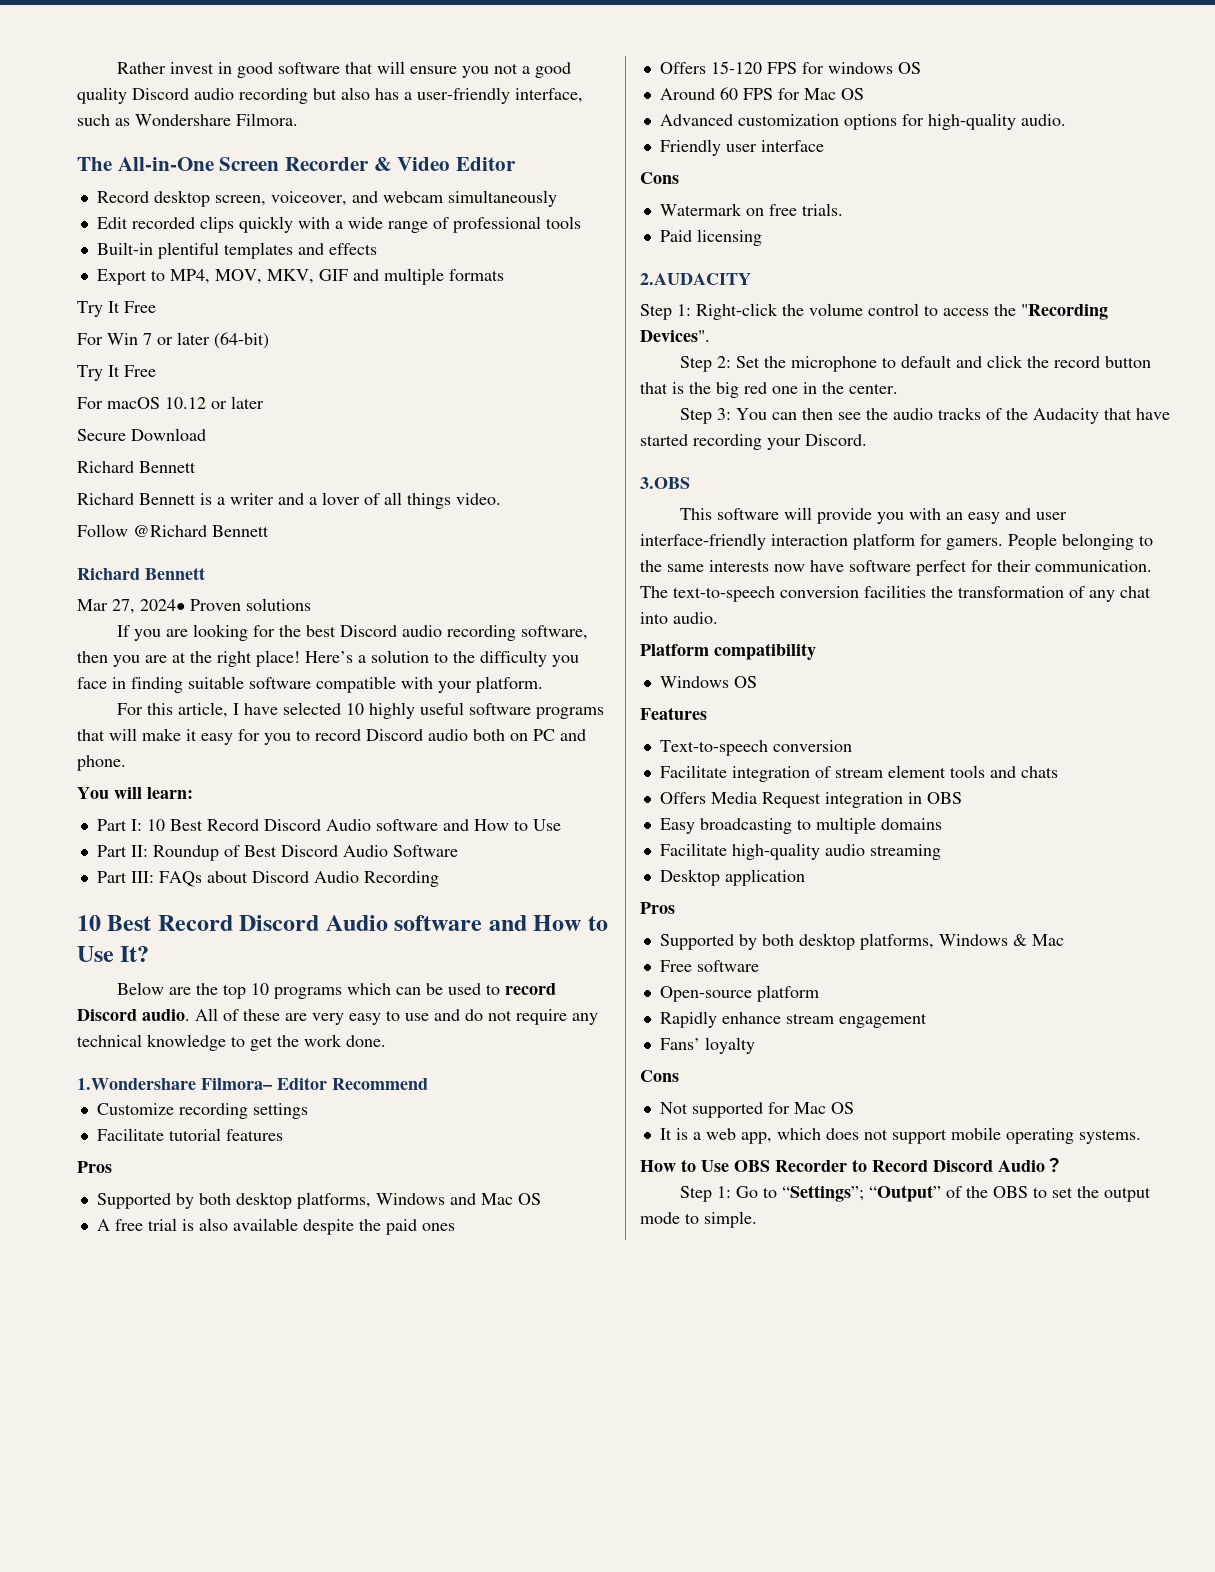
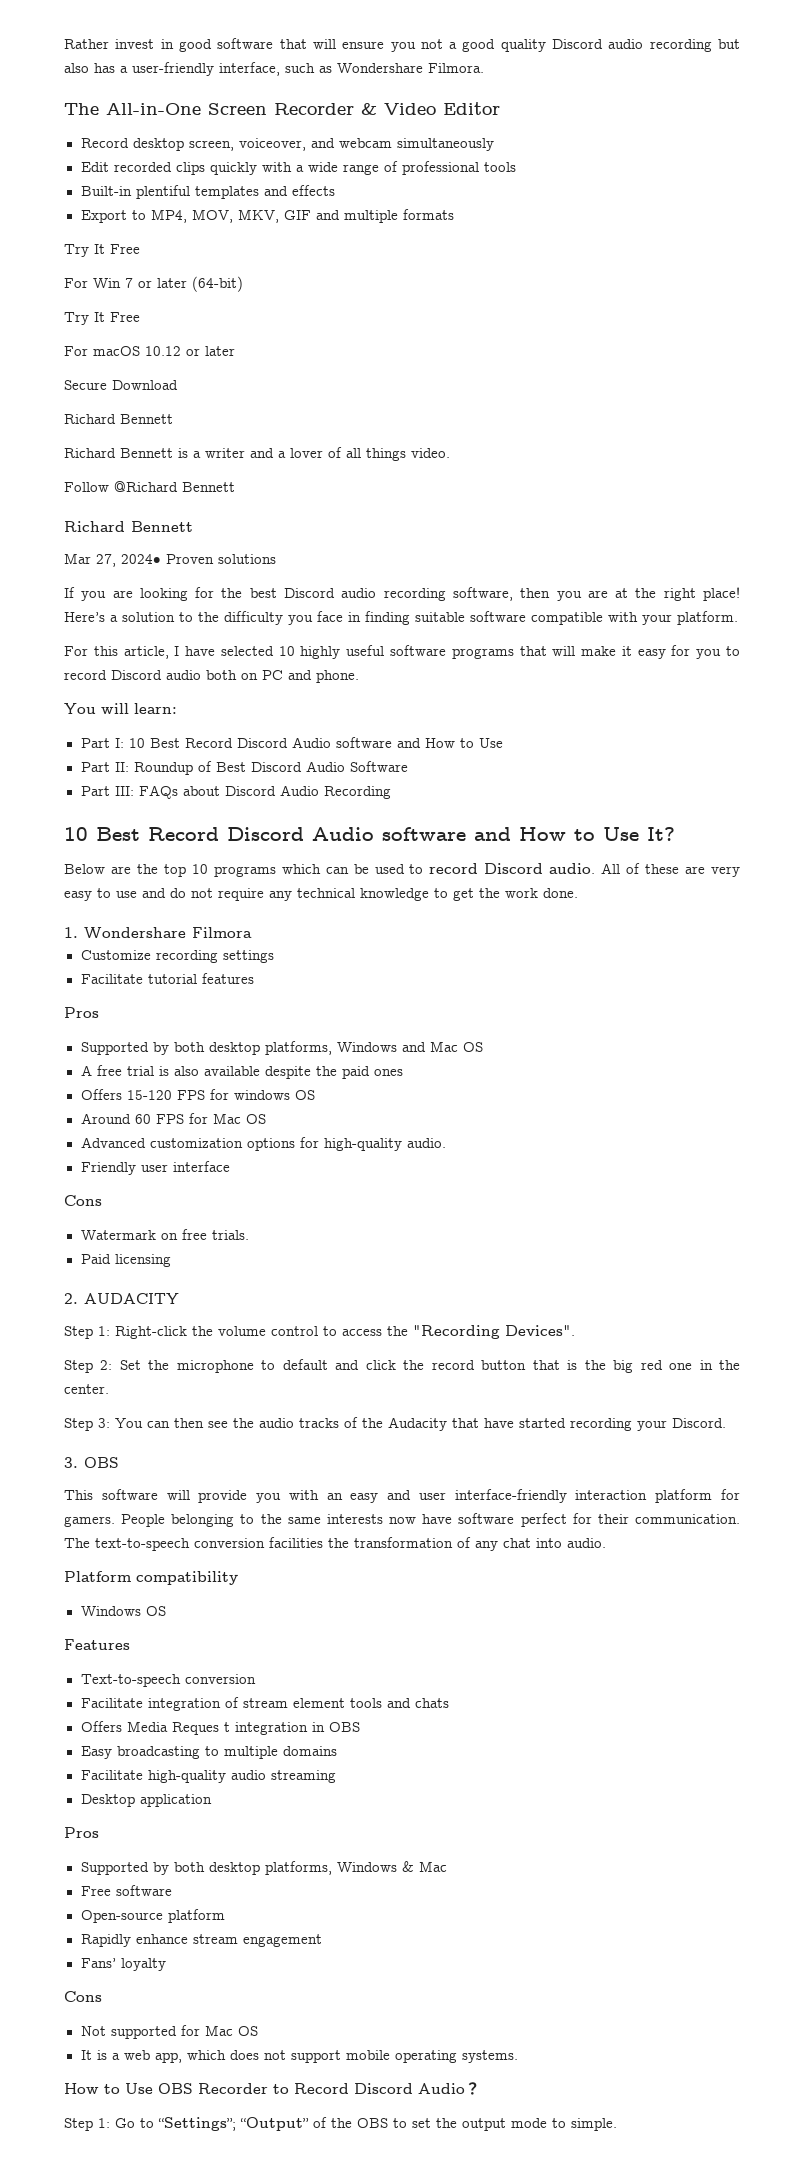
- 1.Wondershare Filmora– Editor Recommend
+ 1. Wondershare Filmora
- 2.AUDACITY
+ 2. AUDACITY
- 3.OBS
+ 3. OBS
- Offers Media Request integration in OBS
+ Offers Media Reques t integration in OBS

